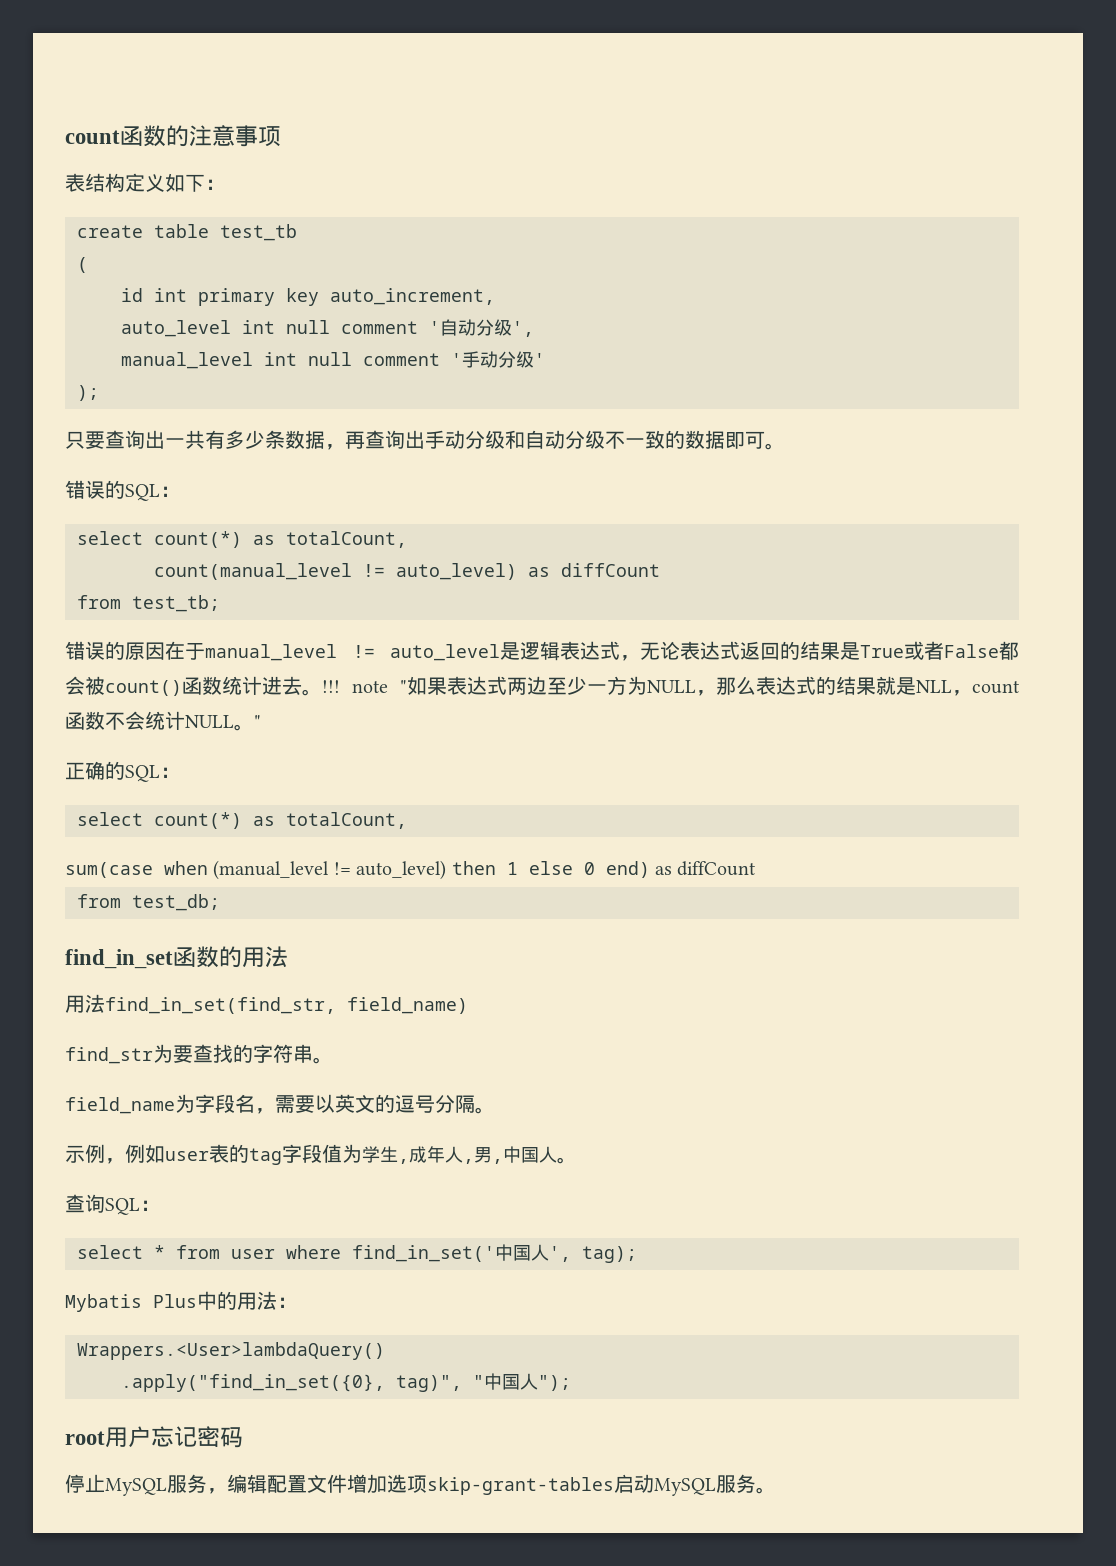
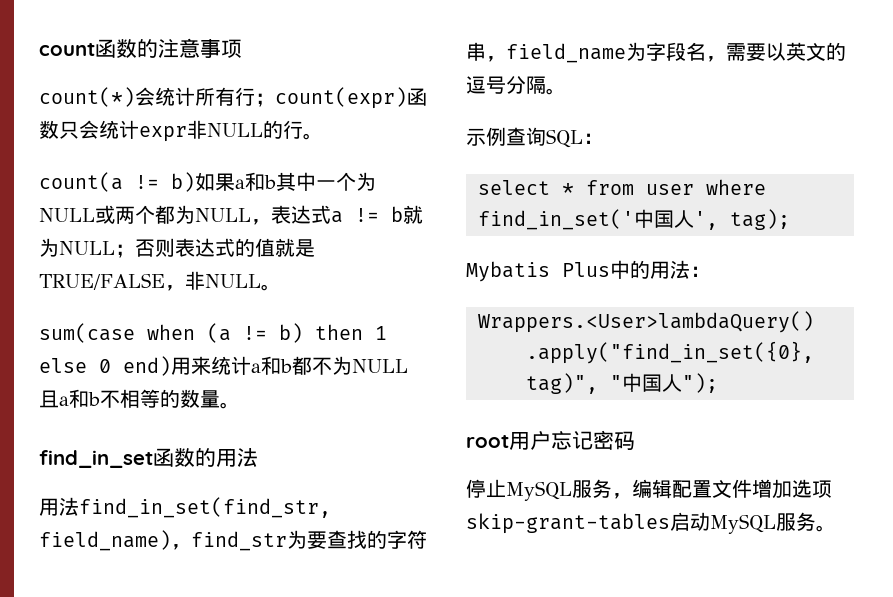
- 表结构定义如下：
- create table test_tb
- (
- id int primary key auto_increment,
- auto_level int null comment '自动分级',
- manual_level int null comment '手动分级'
- );
- 只要查询出一共有多少条数据，再查询出手动分级和自动分级不一致的数据即可。
- 错误的SQL：
- select count(*) as totalCount,
- count(manual_level != auto_level) as diffCount
- from test_tb;
- 错误的原因在于manual_level != auto_level是逻辑表达式，无论表达式返回的结果是True或者False都会被count()函数统计进去。!!! note "如果表达式两边至少一方为NULL，那么表达式的结果就是NLL，count函数不会统计NULL。"
- 正确的SQL：
- select count(*) as totalCount,
+ count(*)会统计所有行；count(expr)函数只会统计expr非NULL的行。
+ count(a != b)如果a和b其中一个为NULL或两个都为NULL，表达式a != b就为NULL；否则表达式的值就是TRUE/FALSE，非NULL。
- sum(case when (manual_level != auto_level) then 1 else 0 end) as diffCount
- from test_db;
+ sum(case when (a != b) then 1 else 0 end)用来统计a和b都不为NULL且a和b不相等的数量。
- 用法find_in_set(find_str, field_name)
- find_str为要查找的字符串。
- field_name为字段名，需要以英文的逗号分隔。
+ 用法find_in_set(find_str, field_name)，find_str为要查找的字符串，field_name为字段名，需要以英文的逗号分隔。
- 示例，例如user表的tag字段值为学生,成年人,男,中国人。
- 查询SQL：
+ 示例查询SQL：

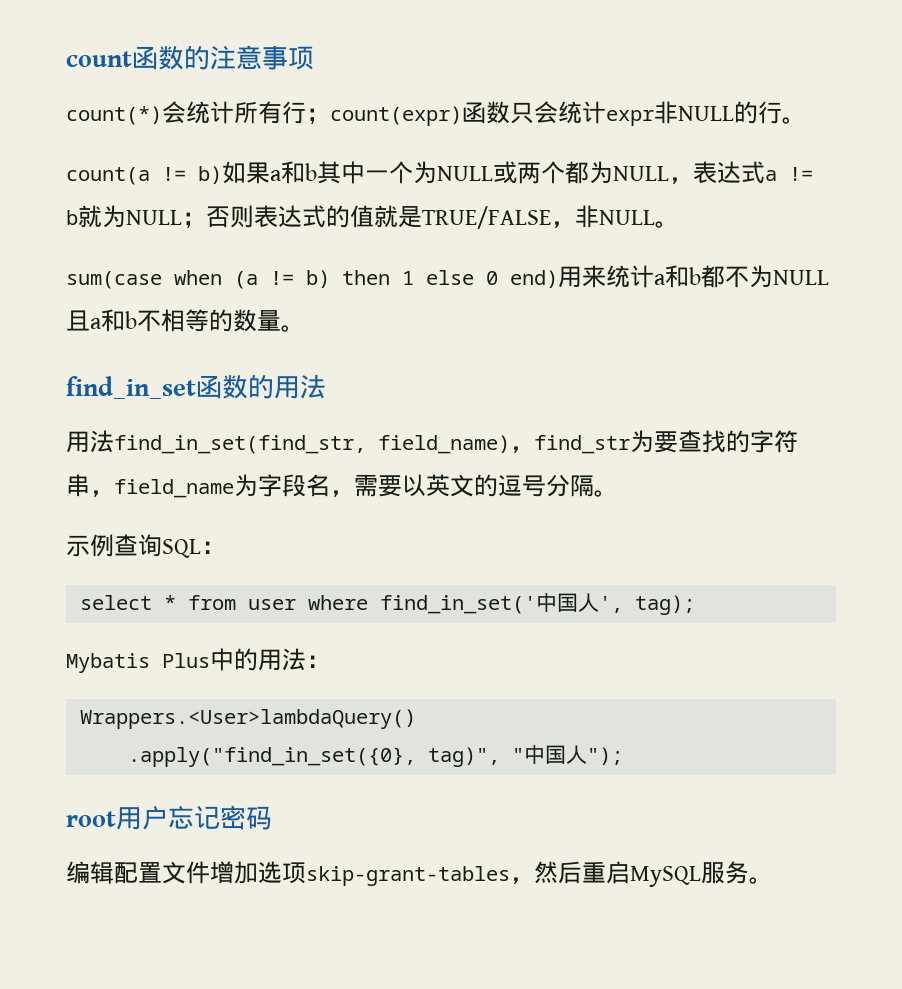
- 停止MySQL服务，编辑配置文件增加选项skip-grant-tables启动MySQL服务。
+ 编辑配置文件增加选项skip-grant-tables，然后重启MySQL服务。

